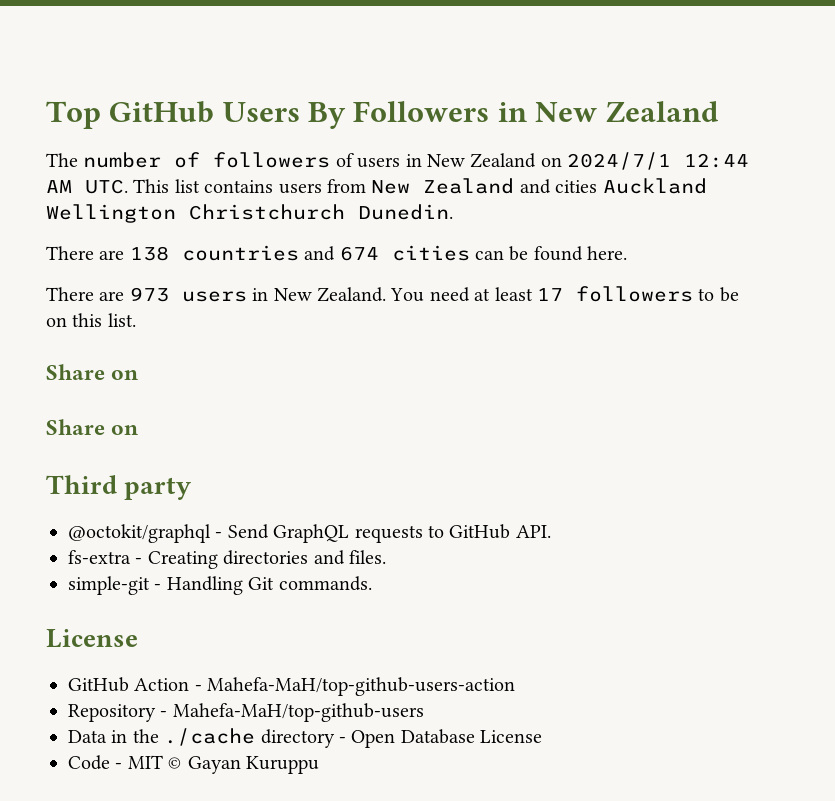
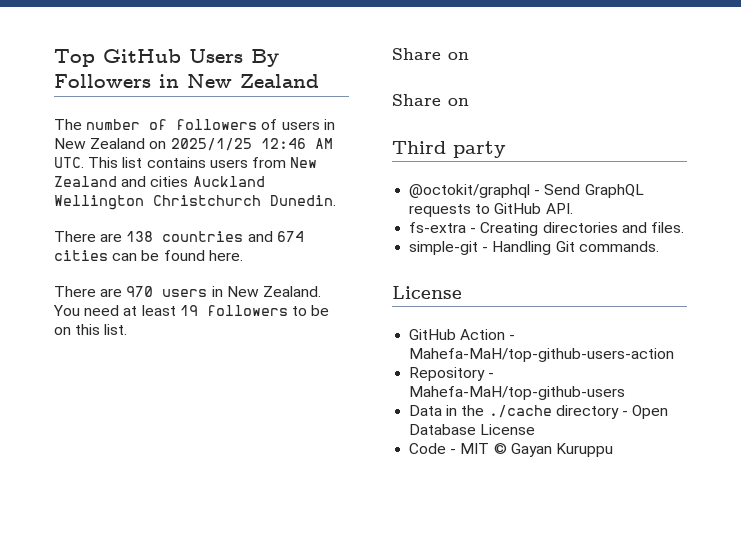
- The number of followers of users in New Zealand on 2024/7/1 12:44 AM UTC. This list contains users from New Zealand and cities Auckland Wellington Christchurch Dunedin.
+ The number of followers of users in New Zealand on 2025/1/25 12:46 AM UTC. This list contains users from New Zealand and cities Auckland Wellington Christchurch Dunedin.
- There are 973 users in New Zealand.
+ There are 970 users in New Zealand.
- You need at least 17 followers to be on this list.
+ You need at least 19 followers to be on this list.

